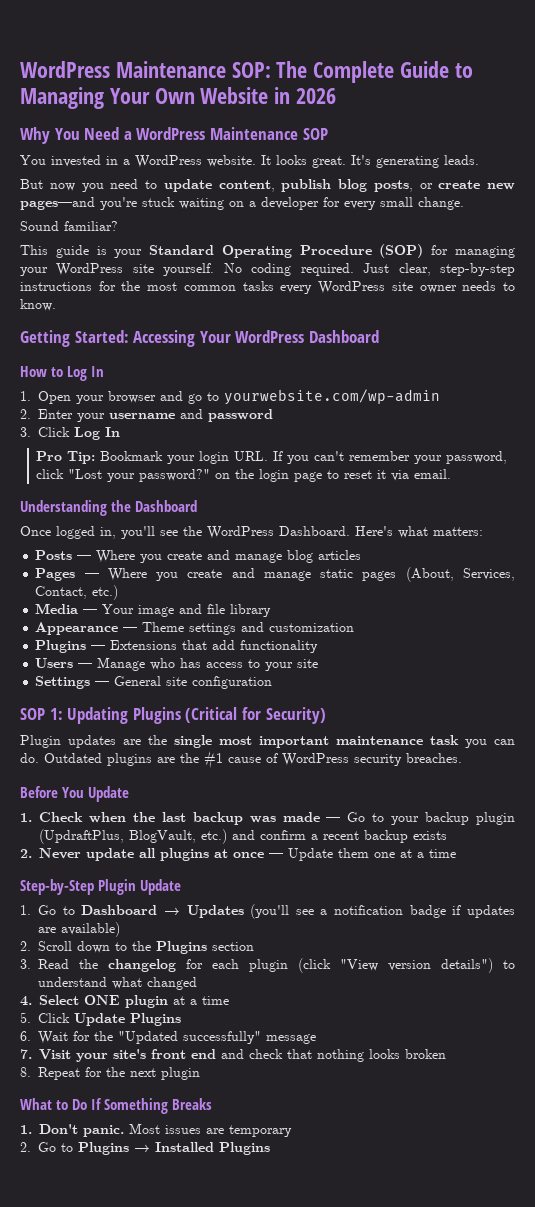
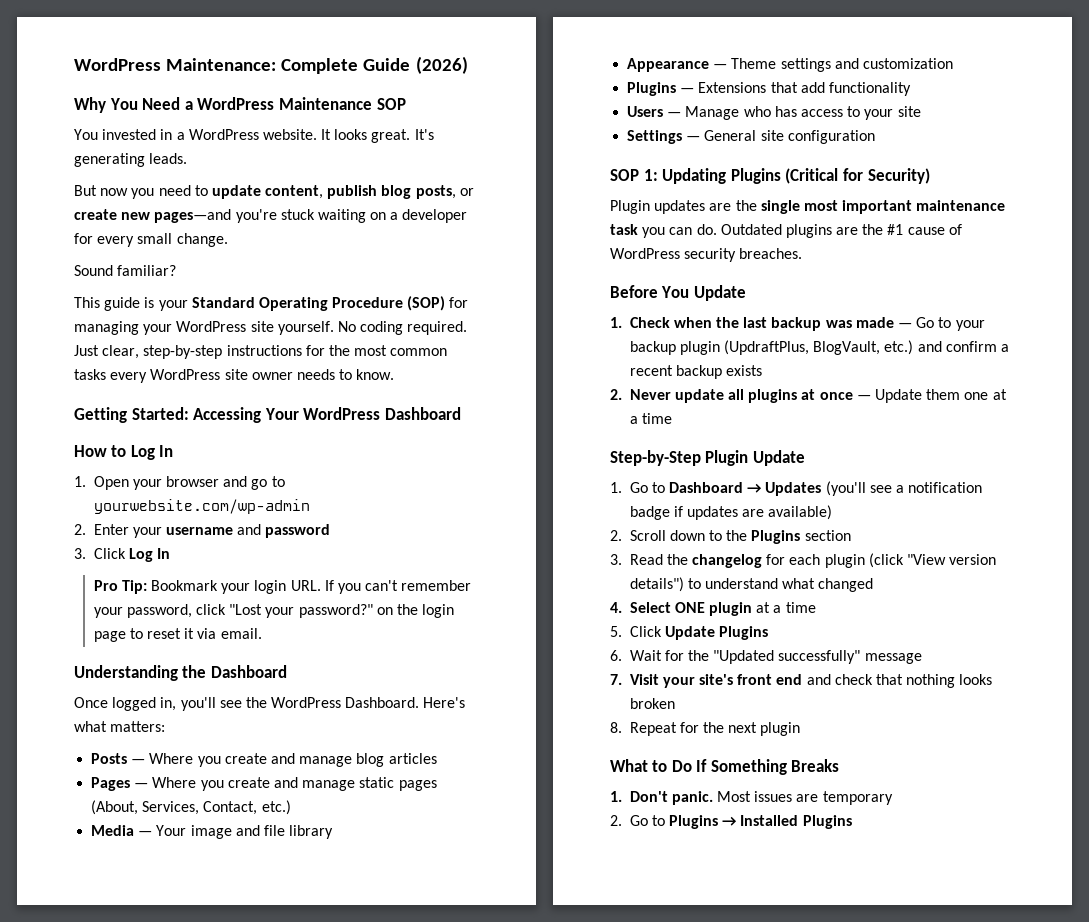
- WordPress Maintenance SOP: The Complete Guide to Managing Your Own Website in 2026
+ WordPress Maintenance: Complete Guide (2026)

